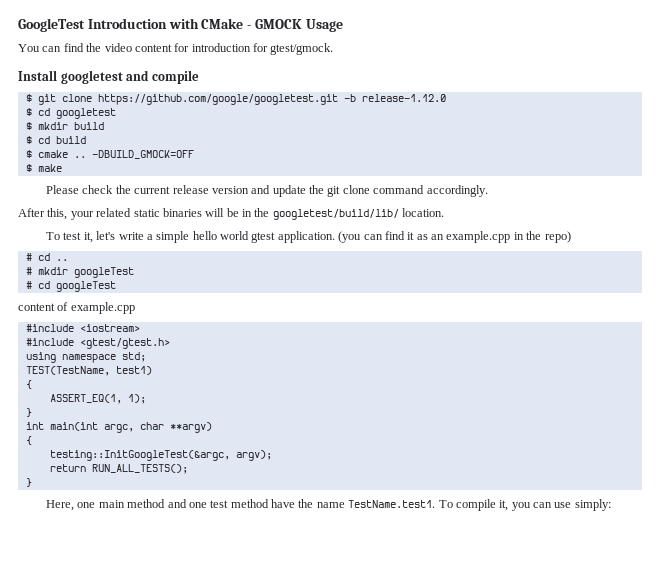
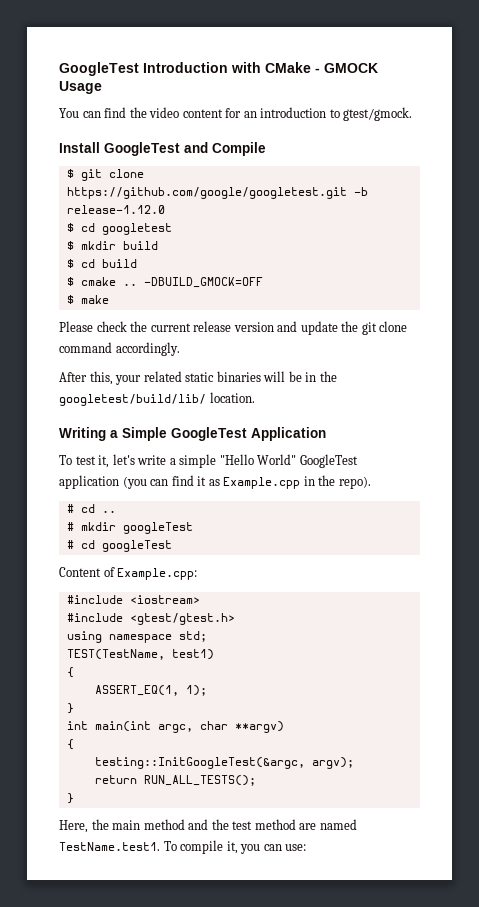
- You can find the video content for introduction for gtest/gmock.
+ You can find the video content for an introduction to gtest/gmock.
- Install googletest and compile
+ Install GoogleTest and Compile
+ Writing a Simple GoogleTest Application
- To test it, let's write a simple hello world gtest application. (you can find it as an example.cpp in the repo)
+ To test it, let's write a simple "Hello World" GoogleTest application (you can find it as Example.cpp in the repo).
- content of example.cpp
+ Content of Example.cpp:
- Here, one main method and one test method have the name TestName.test1. To compile it, you can use simply:
+ Here, the main method and the test method are named TestName.test1. To compile it, you can use:

